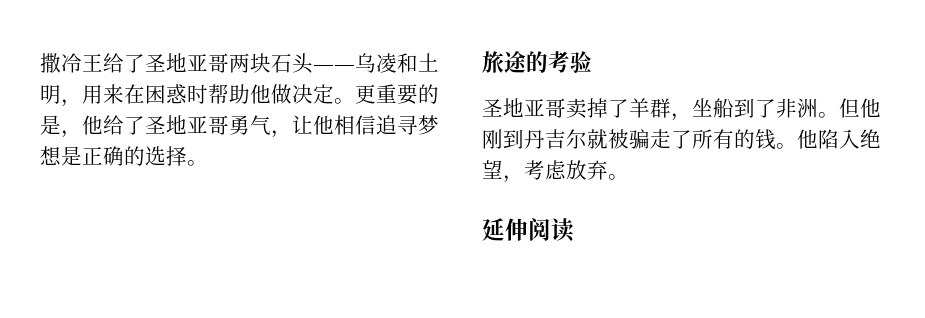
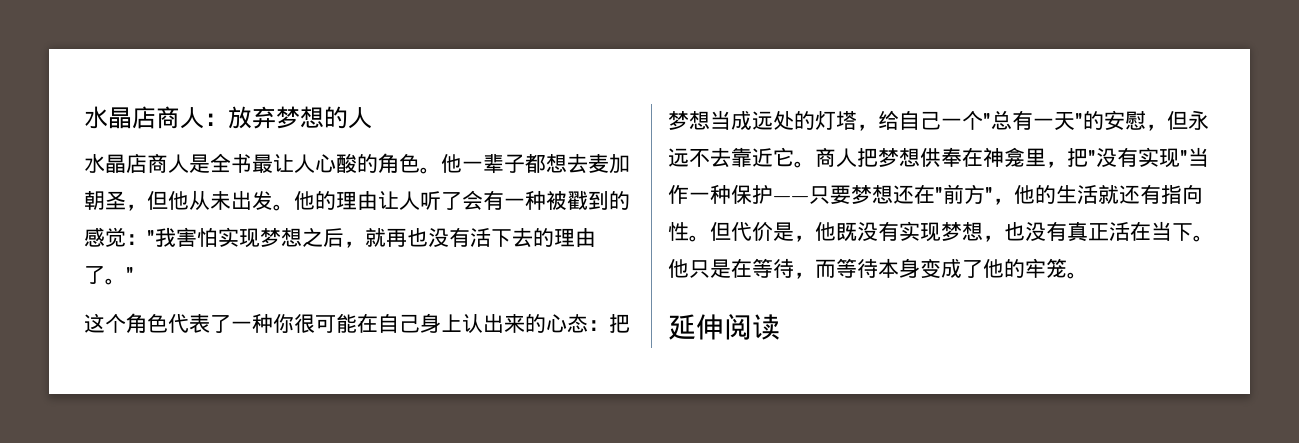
- 撒冷王给了圣地亚哥两块石头——乌凌和土明，用来在困惑时帮助他做决定。更重要的是，他给了圣地亚哥勇气，让他相信追寻梦想是正确的选择。
- 旅途的考验
- 圣地亚哥卖掉了羊群，坐船到了非洲。但他刚到丹吉尔就被骗走了所有的钱。他陷入绝望，考虑放弃。
+ 水晶店商人：放弃梦想的人
+ 水晶店商人是全书最让人心酸的角色。他一辈子都想去麦加朝圣，但他从未出发。他的理由让人听了会有一种被戳到的感觉："我害怕实现梦想之后，就再也没有活下去的理由了。"
+ 这个角色代表了一种你很可能在自己身上认出来的心态：把梦想当成远处的灯塔，给自己一个"总有一天"的安慰，但永远不去靠近它。商人把梦想供奉在神龛里，把"没有实现"当作一种保护——只要梦想还在"前方"，他的生活就还有指向性。但代价是，他既没有实现梦想，也没有真正活在当下。他只是在等待，而等待本身变成了他的牢笼。

